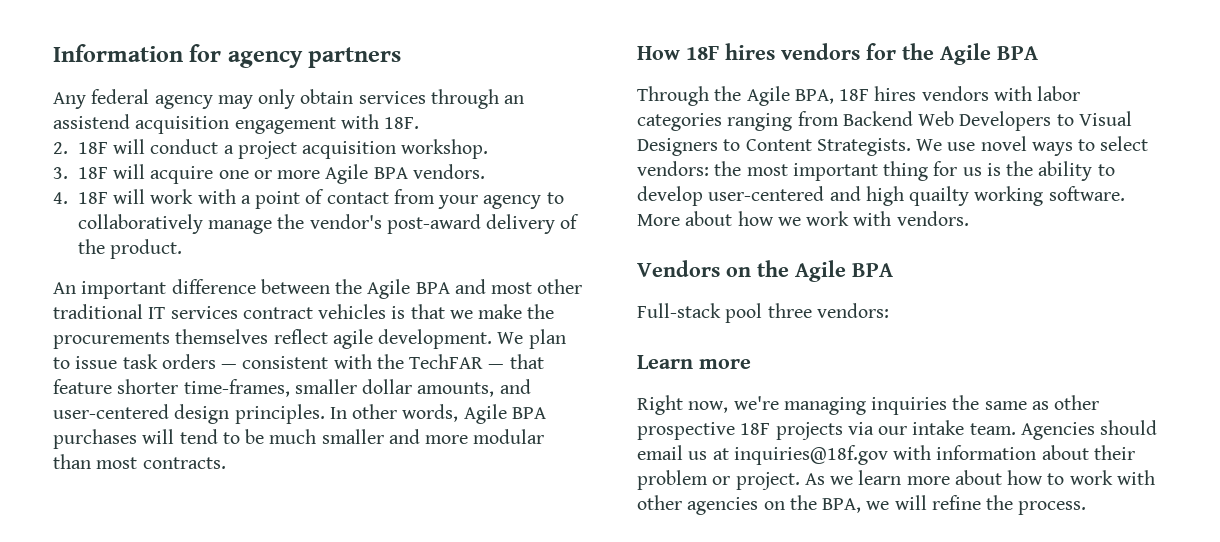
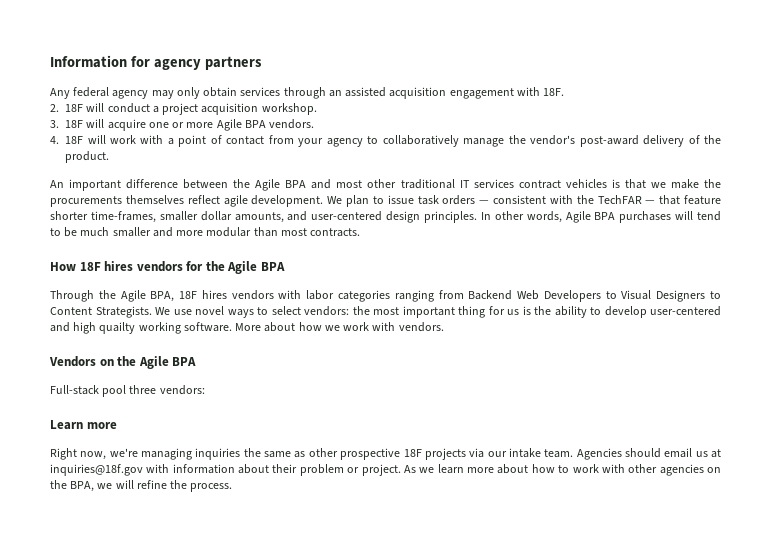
- Any federal agency may only obtain services through an assistend acquisition engagement with 18F.
+ Any federal agency may only obtain services through an assisted acquisition engagement with 18F.

